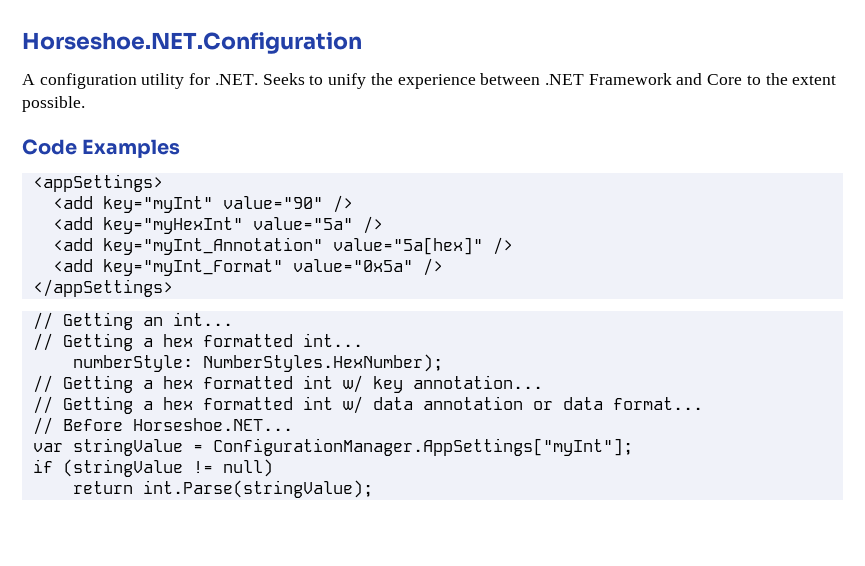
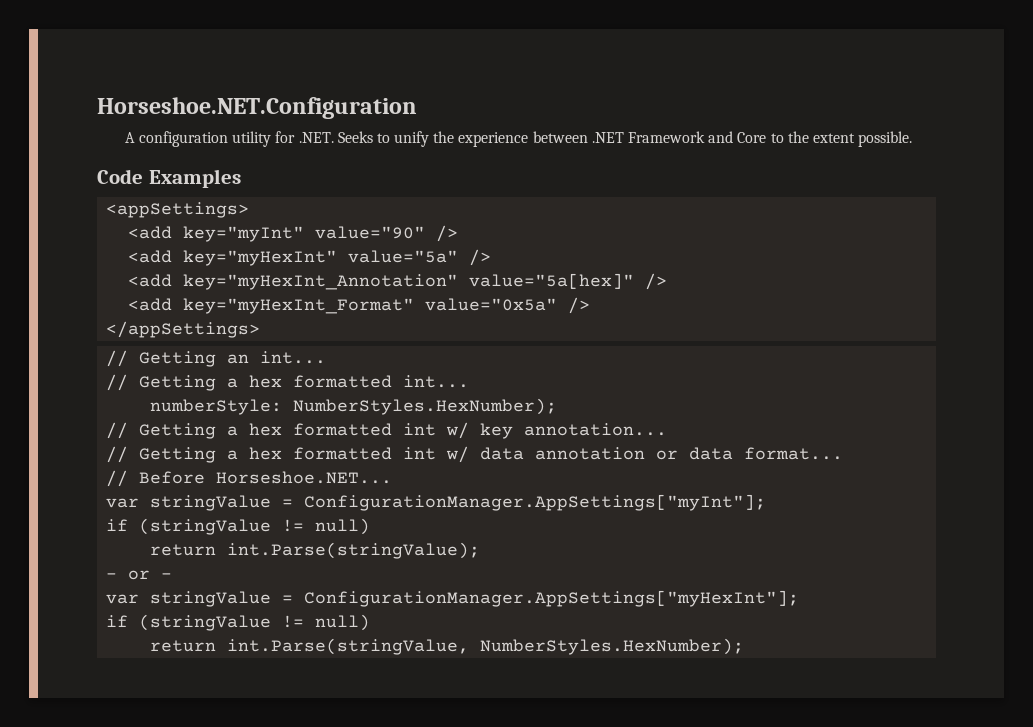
- <add key="myInt_Annotation" value="5a[hex]" />
+ <add key="myHexInt_Annotation" value="5a[hex]" />
- <add key="myInt_Format" value="0x5a" />
+ <add key="myHexInt_Format" value="0x5a" />
+ - or -
+ var stringValue = ConfigurationManager.AppSettings["myHexInt"];
+ if (stringValue != null)
+ return int.Parse(stringValue, NumberStyles.HexNumber);

